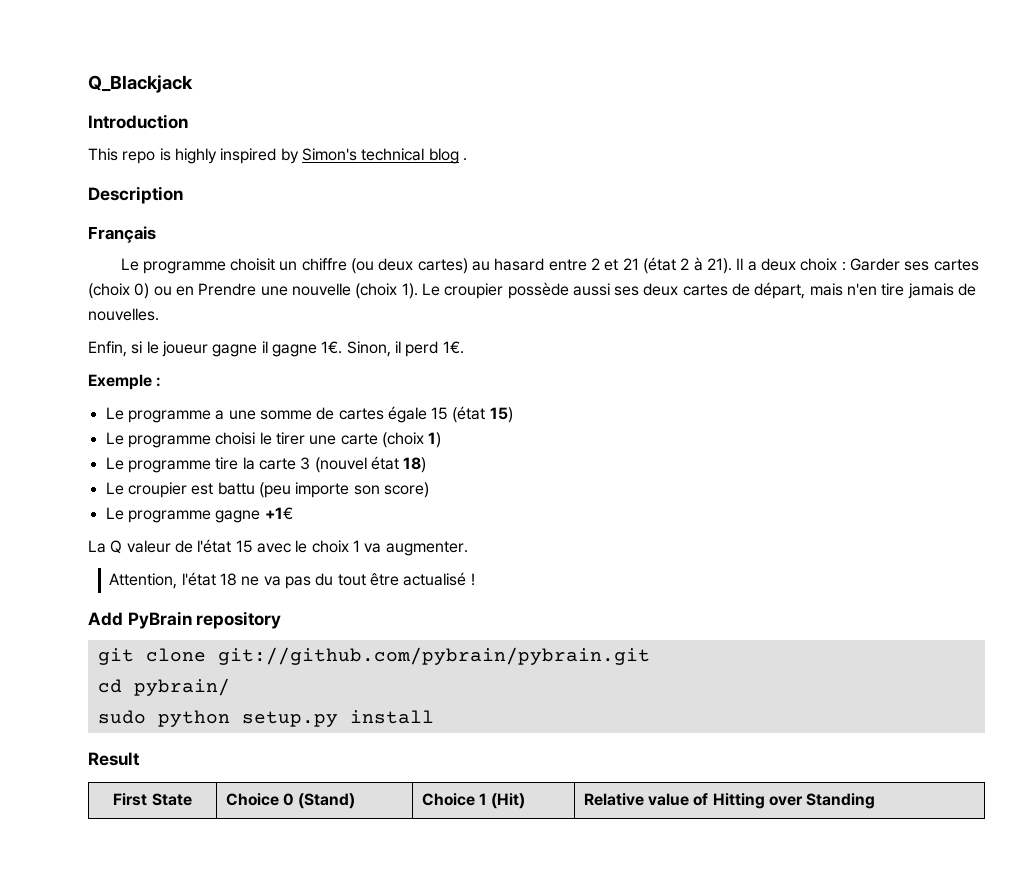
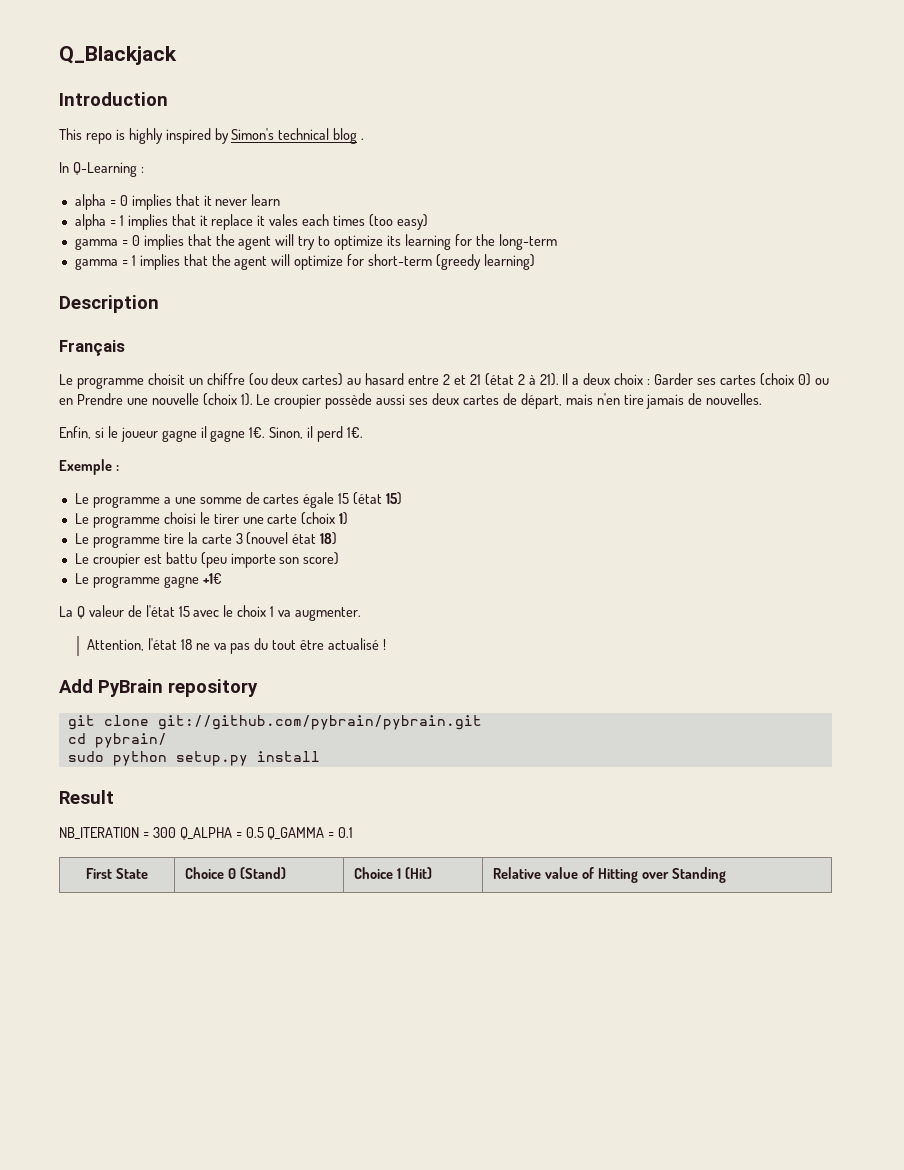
+ In Q-Learning :
+ alpha = 0 implies that it never learn
+ alpha = 1 implies that it replace it vales each times (too easy)
+ gamma = 0 implies that the agent will try to optimize its learning for the long-term
+ gamma = 1 implies that the agent will optimize for short-term (greedy learning)
+ NB_ITERATION = 300 Q_ALPHA = 0.5 Q_GAMMA = 0.1

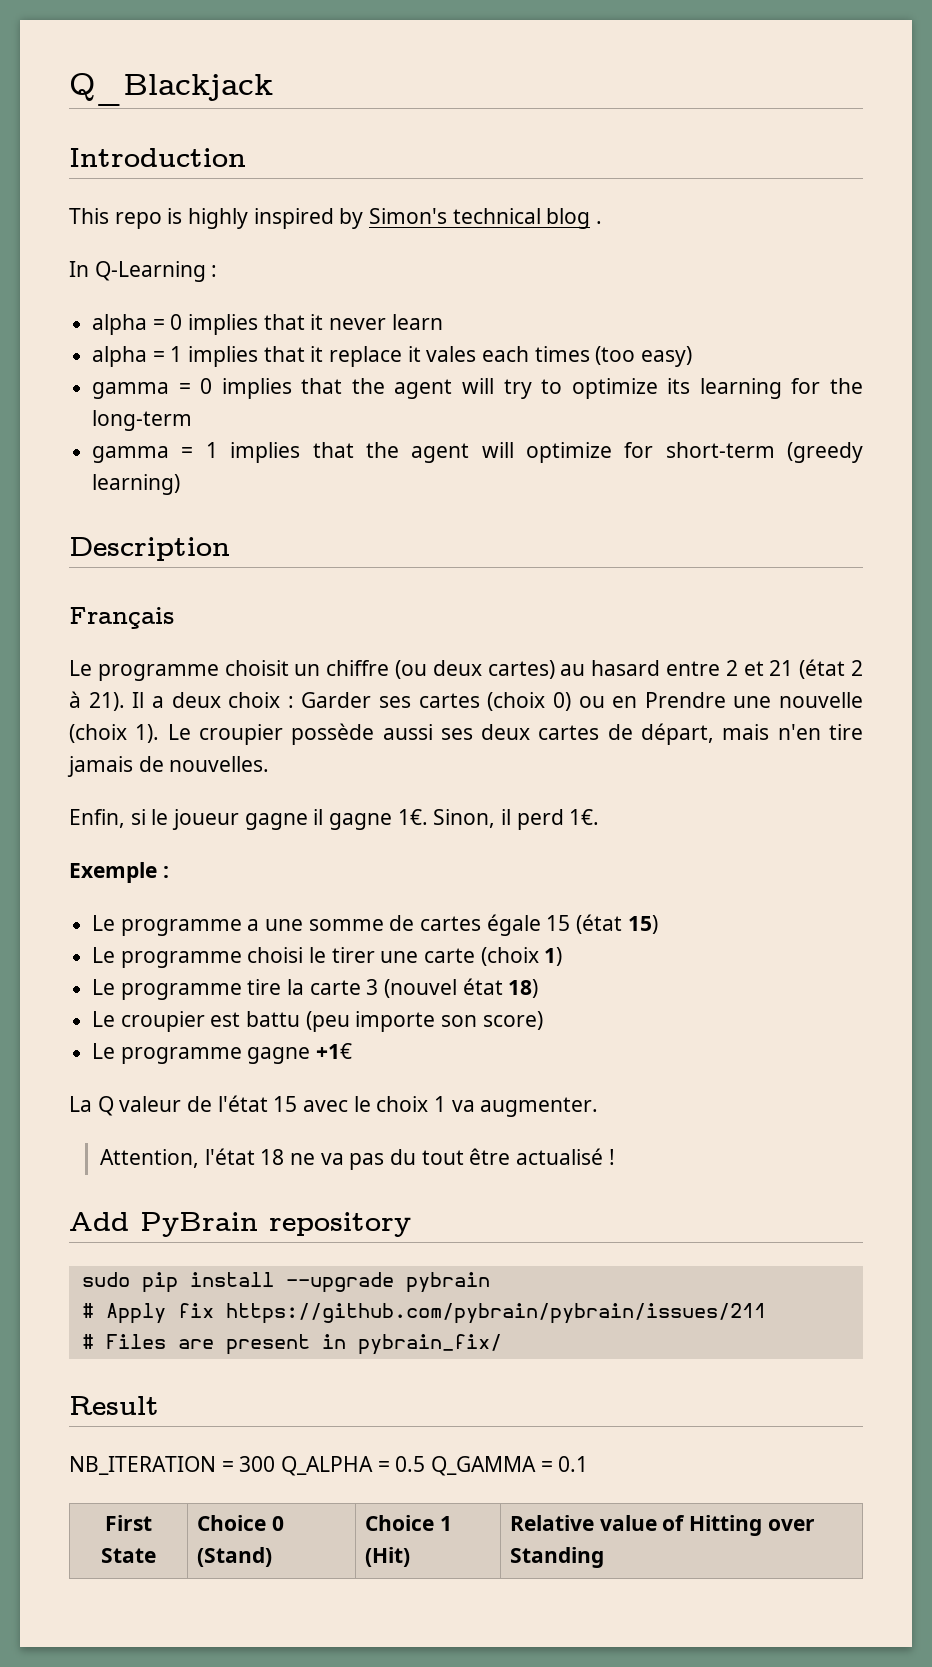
- git clone git://github.com/pybrain/pybrain.git
- cd pybrain/
- sudo python setup.py install
+ sudo pip install --upgrade pybrain
+ # Apply fix https://github.com/pybrain/pybrain/issues/211
+ # Files are present in pybrain_fix/

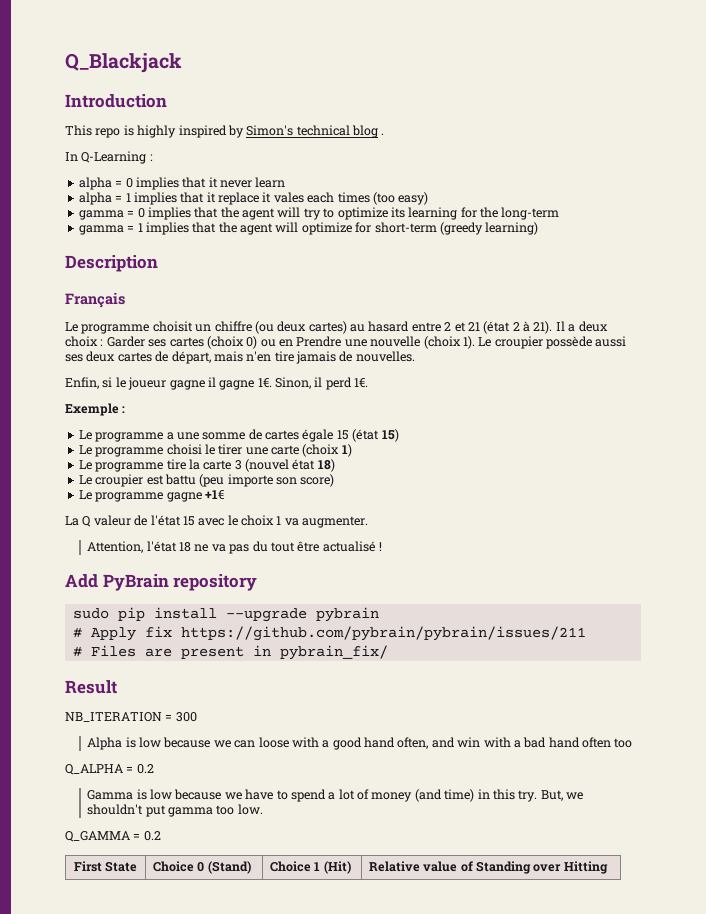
- NB_ITERATION = 300 Q_ALPHA = 0.5 Q_GAMMA = 0.1
+ NB_ITERATION = 300
+ Alpha is low because we can loose with a good hand often, and win with a bad hand often too
+ Q_ALPHA = 0.2
+ Gamma is low because we have to spend a lot of money (and time) in this try. But, we shouldn't put gamma too low.
+ Q_GAMMA = 0.2
- First State | Choice 0 (Stand) | Choice 1 (Hit) | Relative value of Hitting over Standing
+ First State | Choice 0 (Stand) | Choice 1 (Hit) | Relative value of Standing over Hitting

